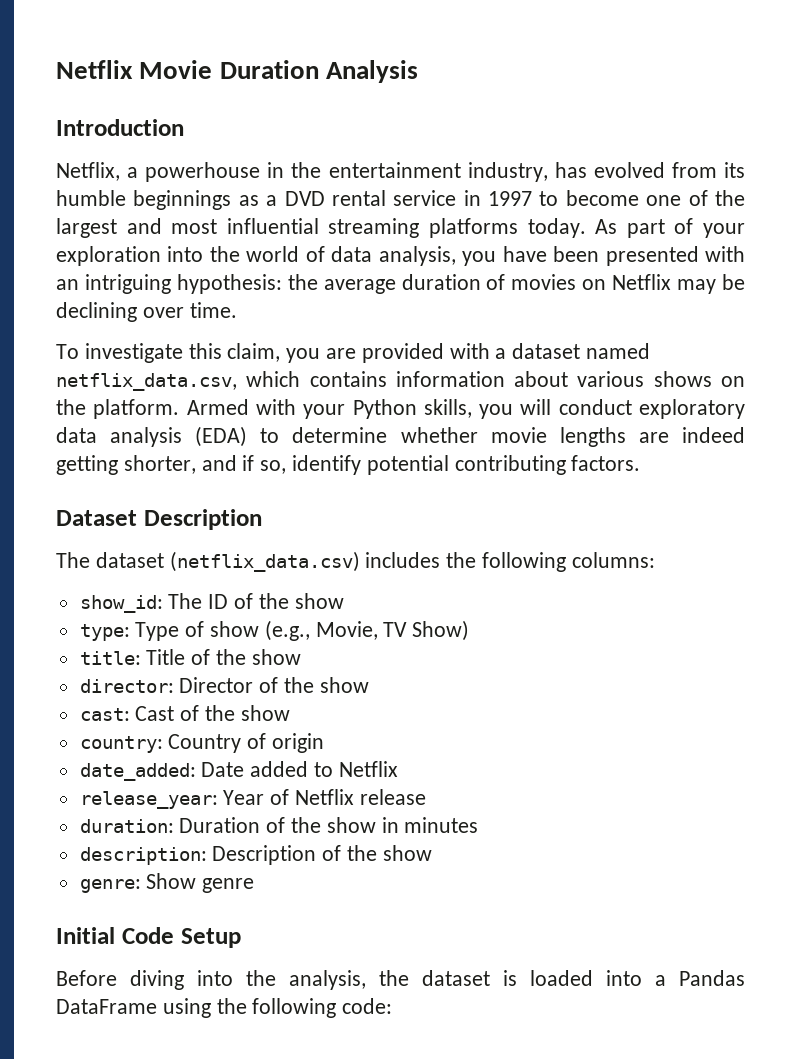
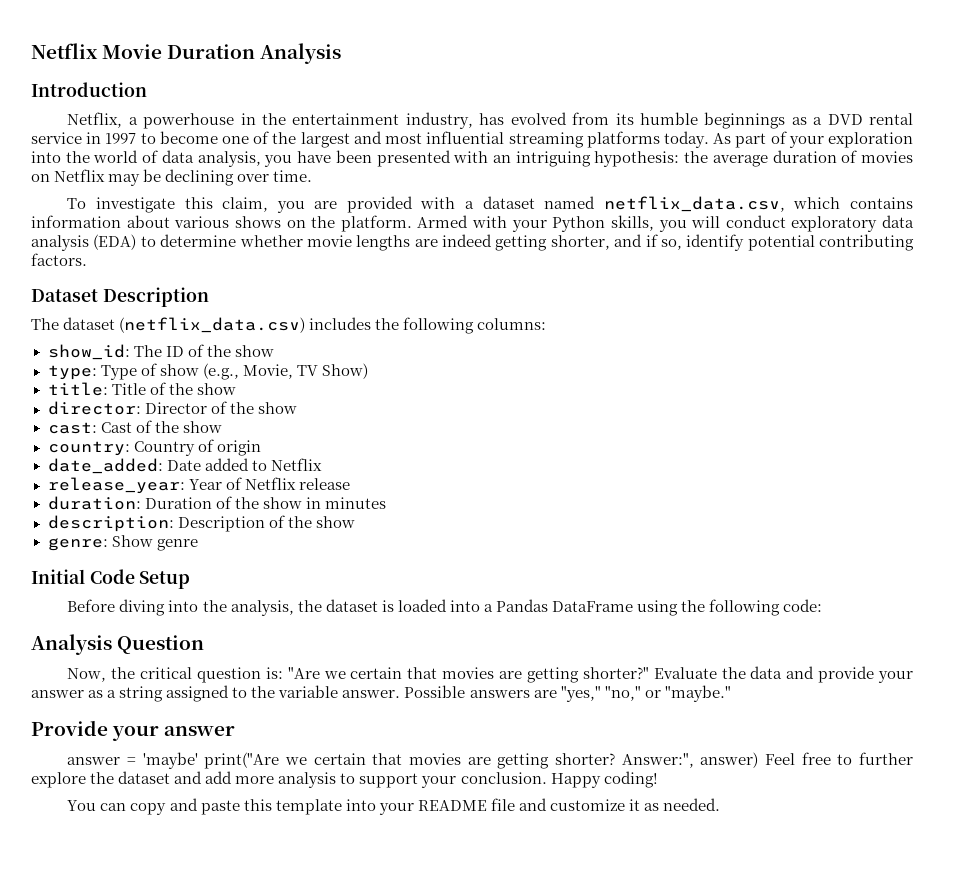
+ Analysis Question
+ Now, the critical question is: "Are we certain that movies are getting shorter?" Evaluate the data and provide your answer as a string assigned to the variable answer. Possible answers are "yes," "no," or "maybe."
+ Provide your answer
+ answer = 'maybe' print("Are we certain that movies are getting shorter? Answer:", answer) Feel free to further explore the dataset and add more analysis to support your conclusion. Happy coding!
+ You can copy and paste this template into your README file and customize it as needed.

